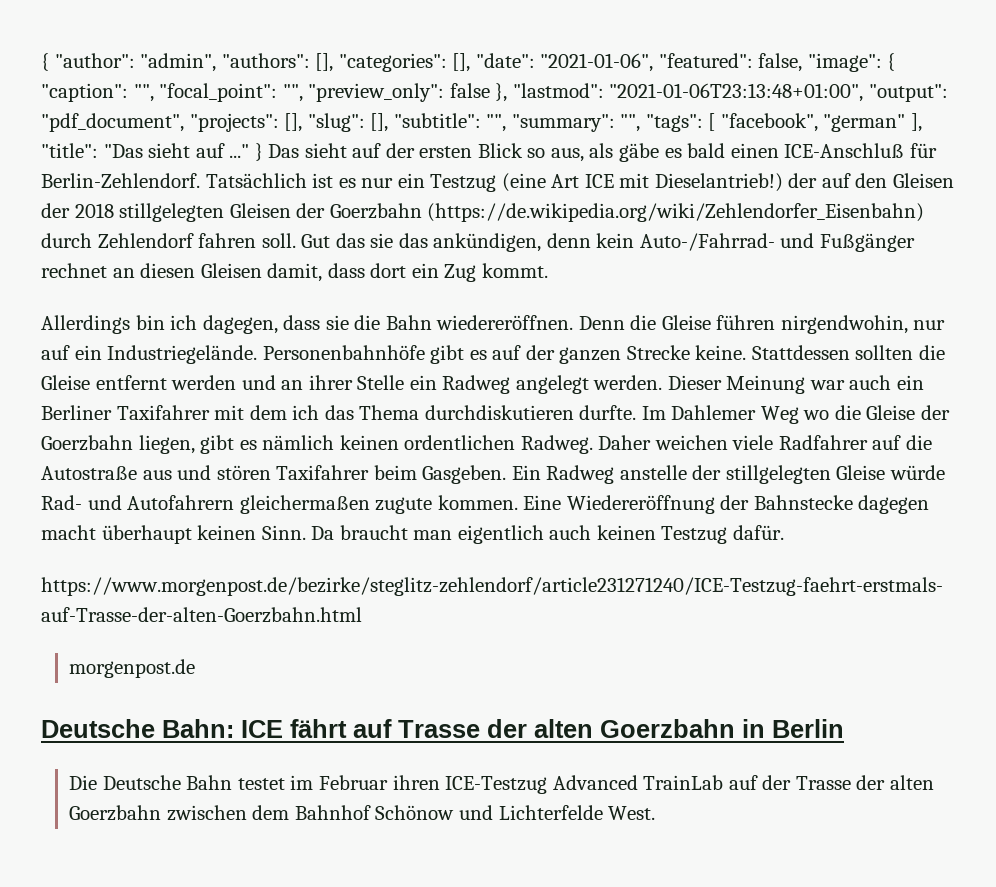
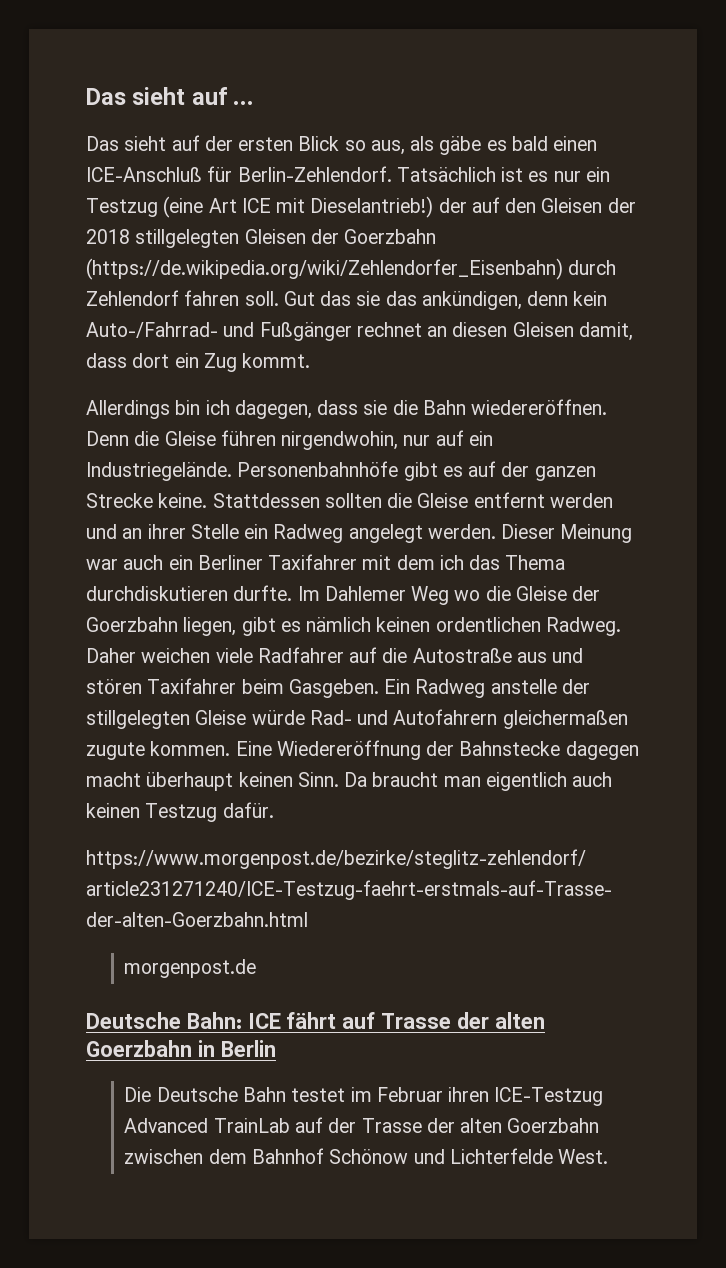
- { "author": "admin", "authors": [], "categories": [], "date": "2021-01-06", "featured": false, "image": { "caption": "", "focal_point": "", "preview_only": false }, "lastmod": "2021-01-06T23:13:48+01:00", "output": "pdf_document", "projects": [], "slug": [], "subtitle": "", "summary": "", "tags": [ "facebook", "german" ], "title": "Das sieht auf ..." } Das sieht auf der ersten Blick so aus, als gäbe es bald einen ICE-Anschluß für Berlin-Zehlendorf.
+ Das sieht auf ...
+ Das sieht auf der ersten Blick so aus, als gäbe es bald einen ICE-Anschluß für Berlin-Zehlendorf.

